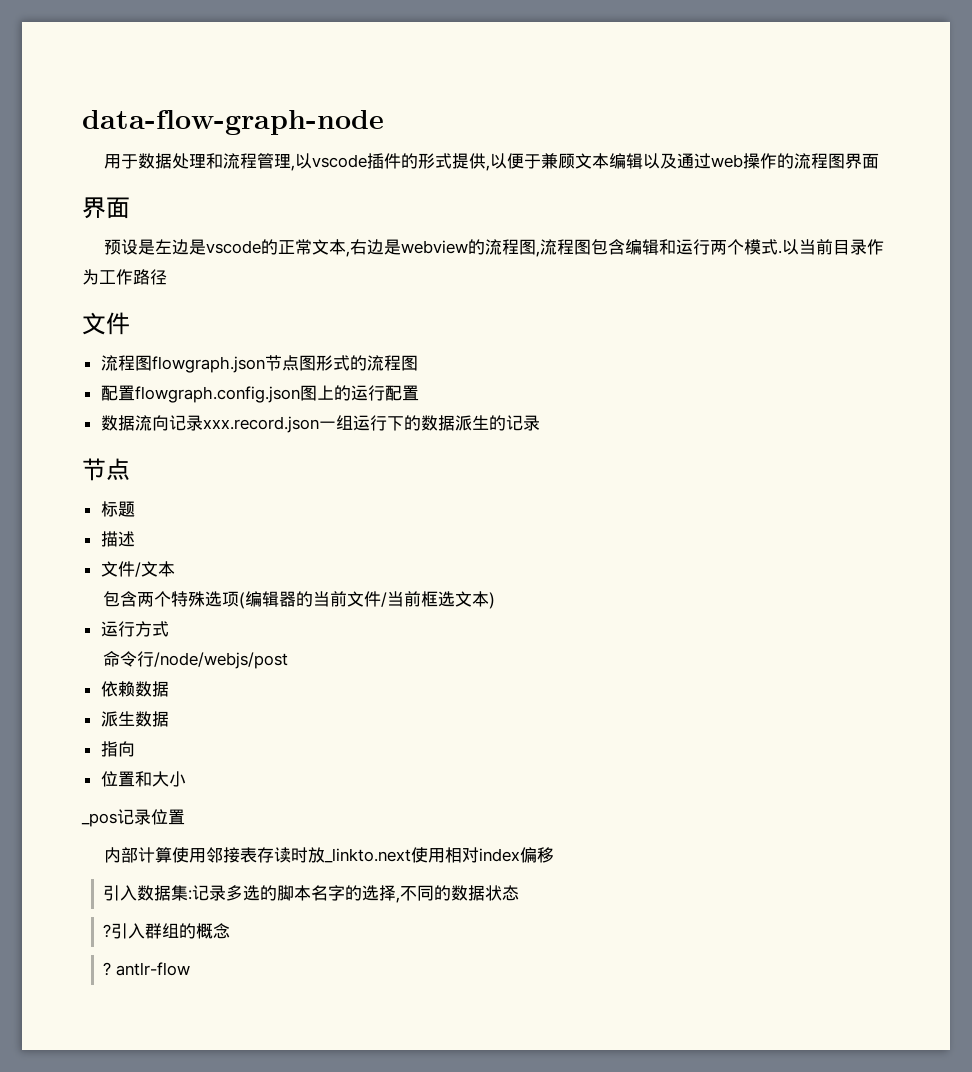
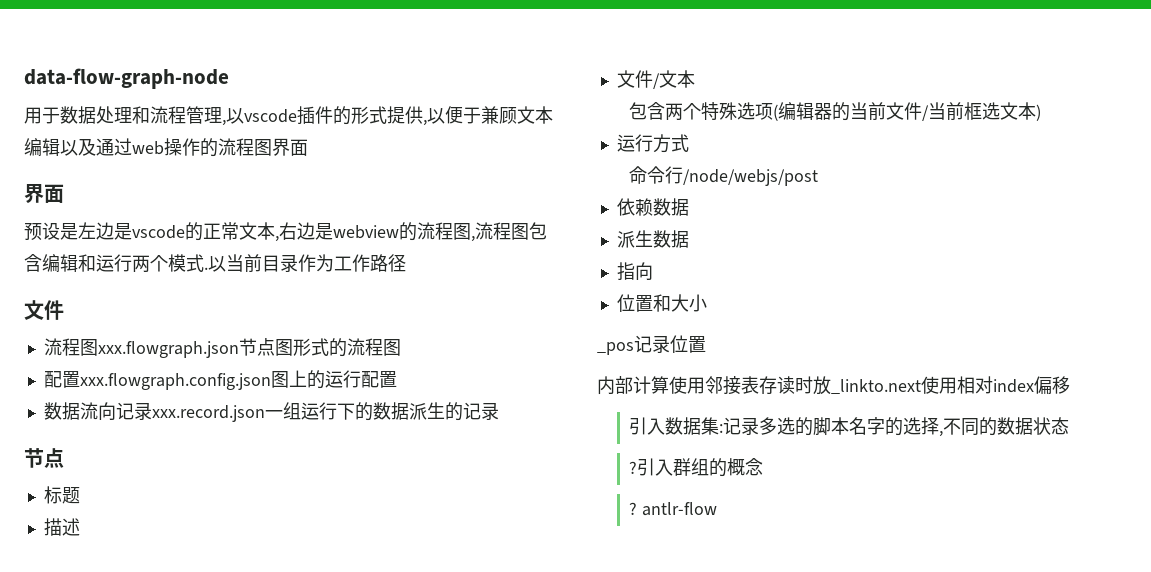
- 流程图flowgraph.json节点图形式的流程图
+ 流程图xxx.flowgraph.json节点图形式的流程图
- 配置flowgraph.config.json图上的运行配置
+ 配置xxx.flowgraph.config.json图上的运行配置

